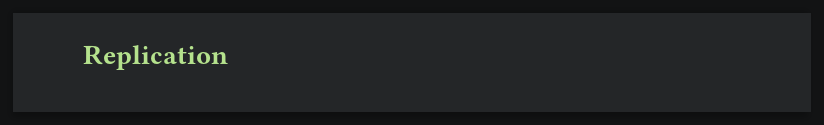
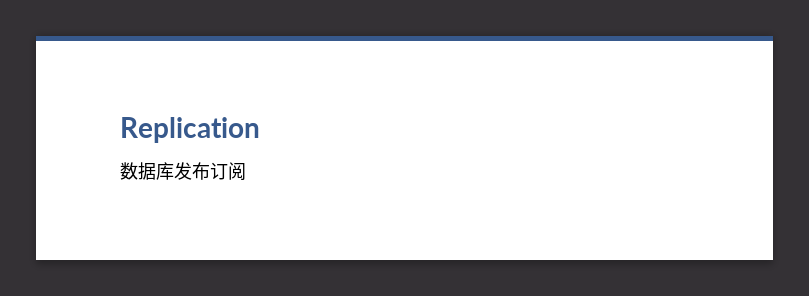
+ 数据库发布订阅

